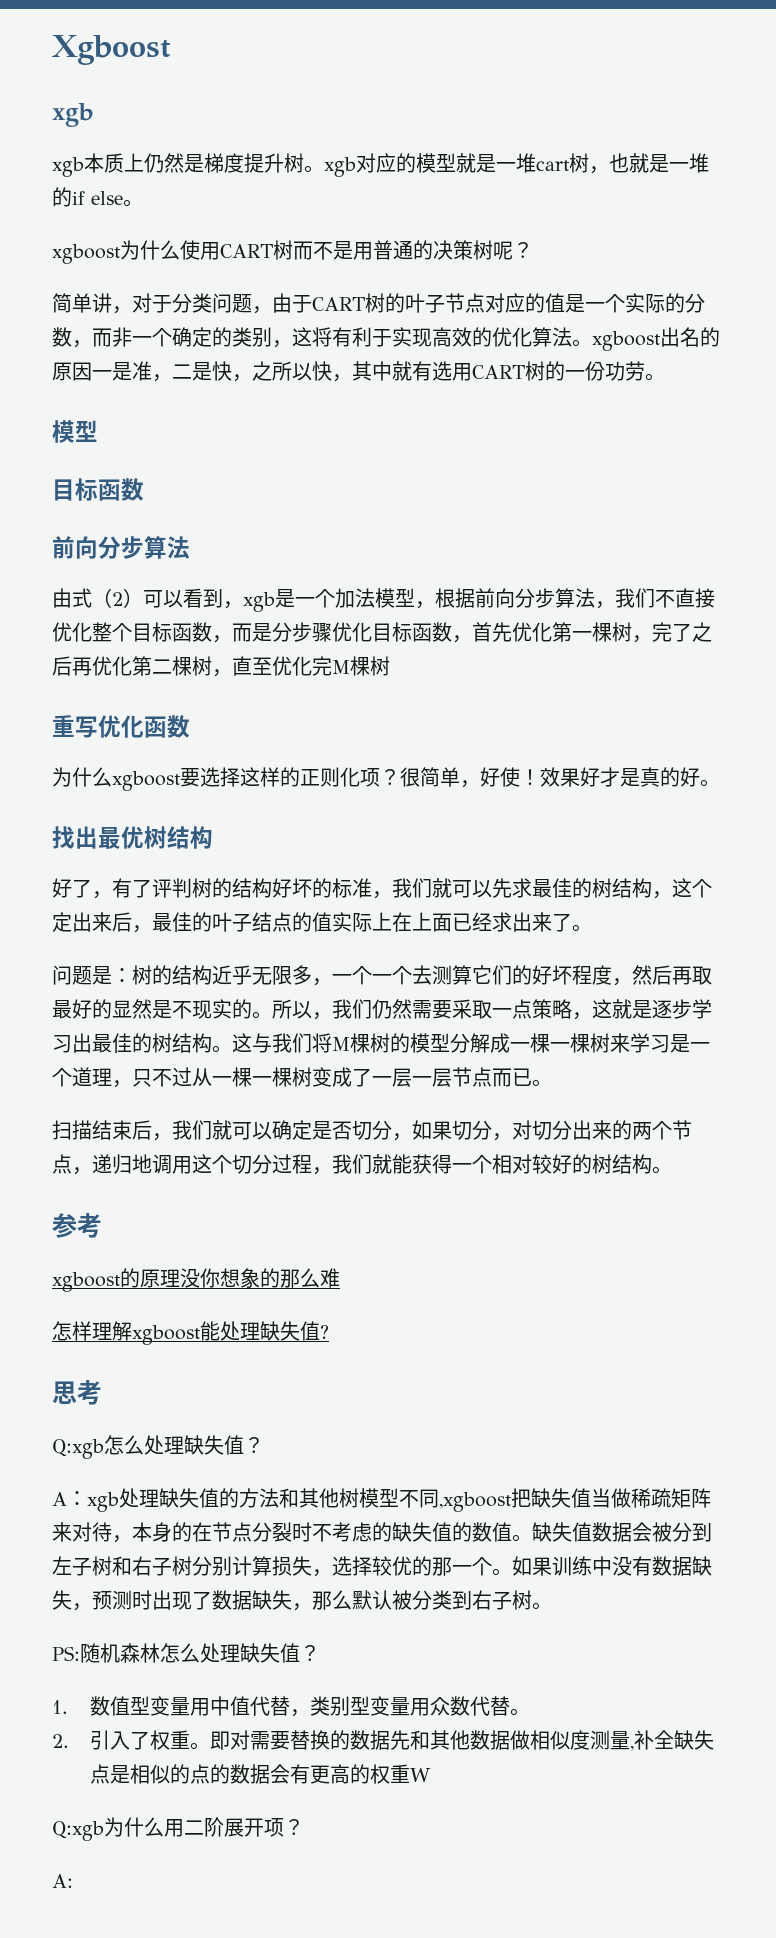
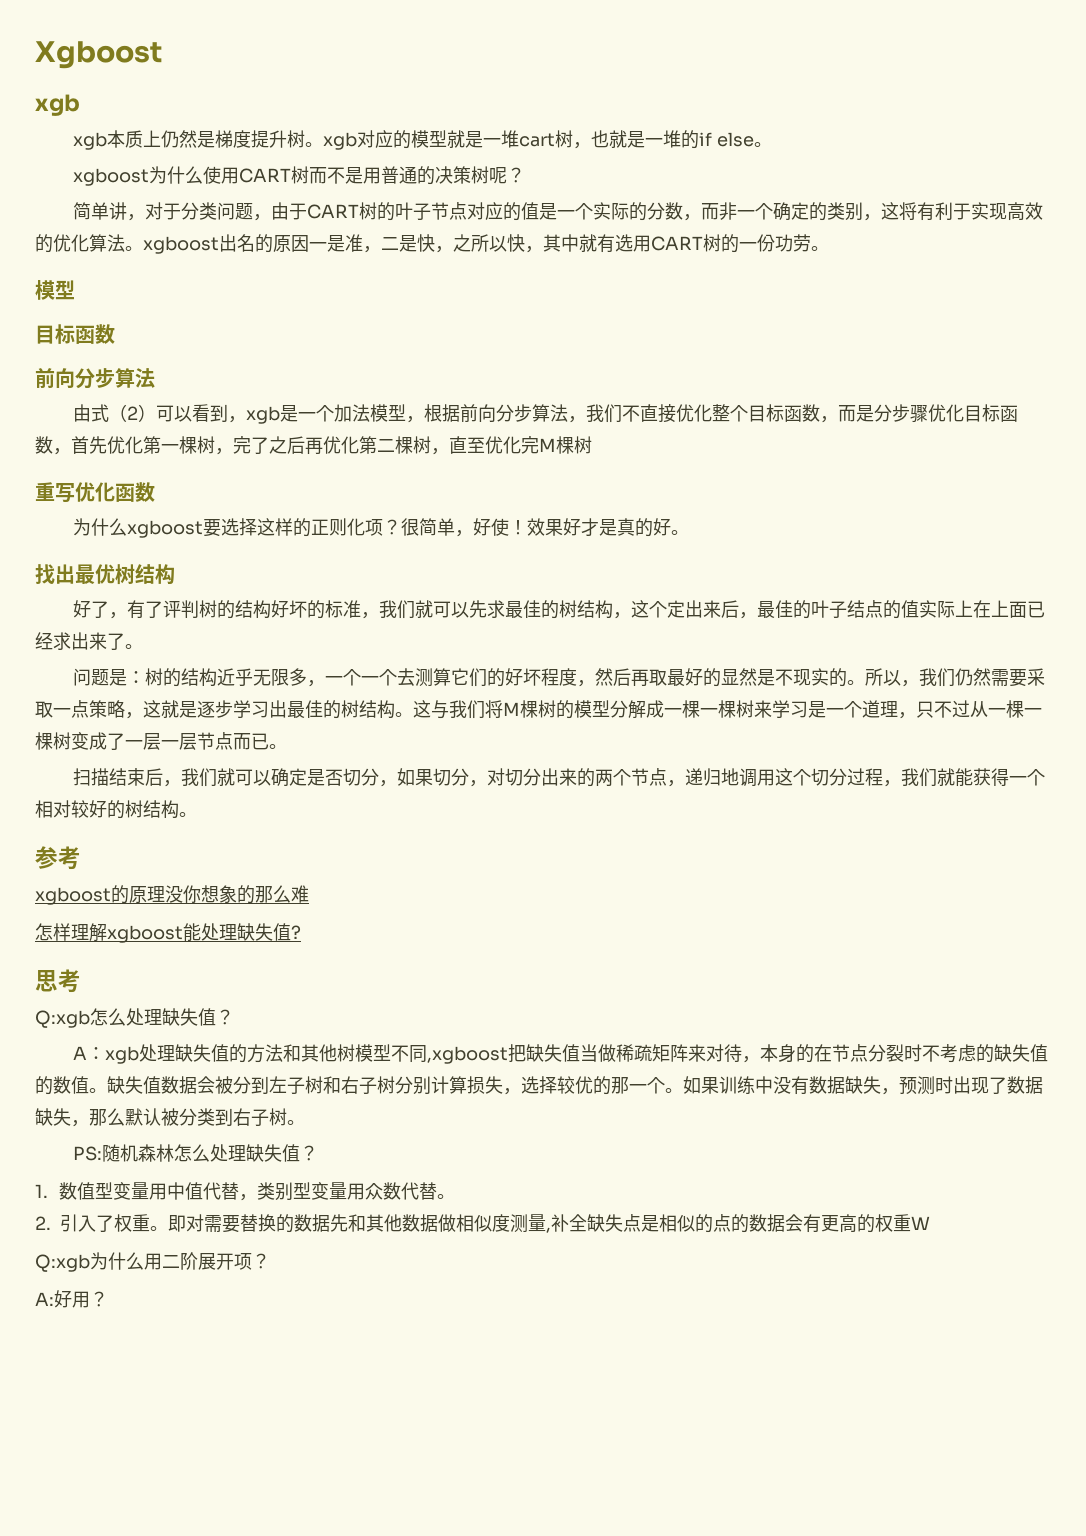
- A:
+ A:好用？

